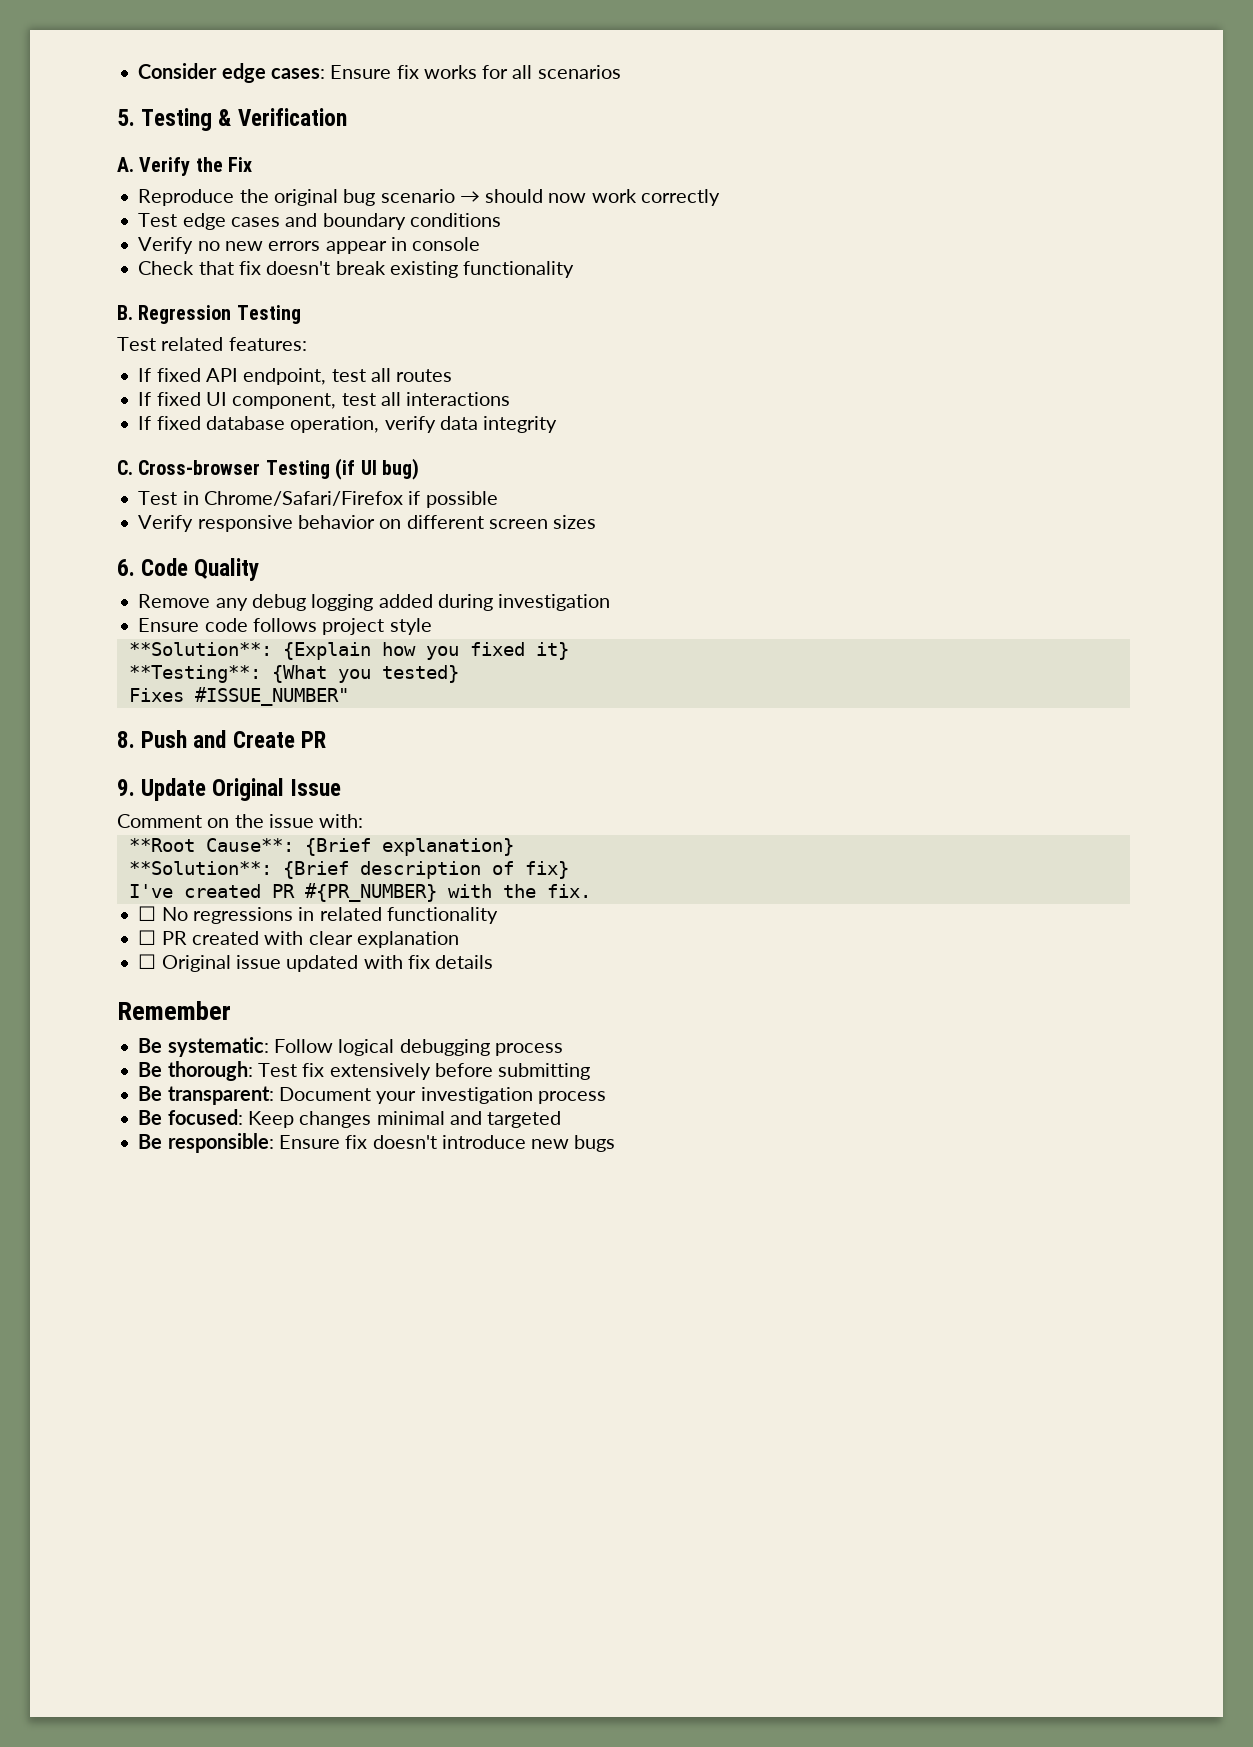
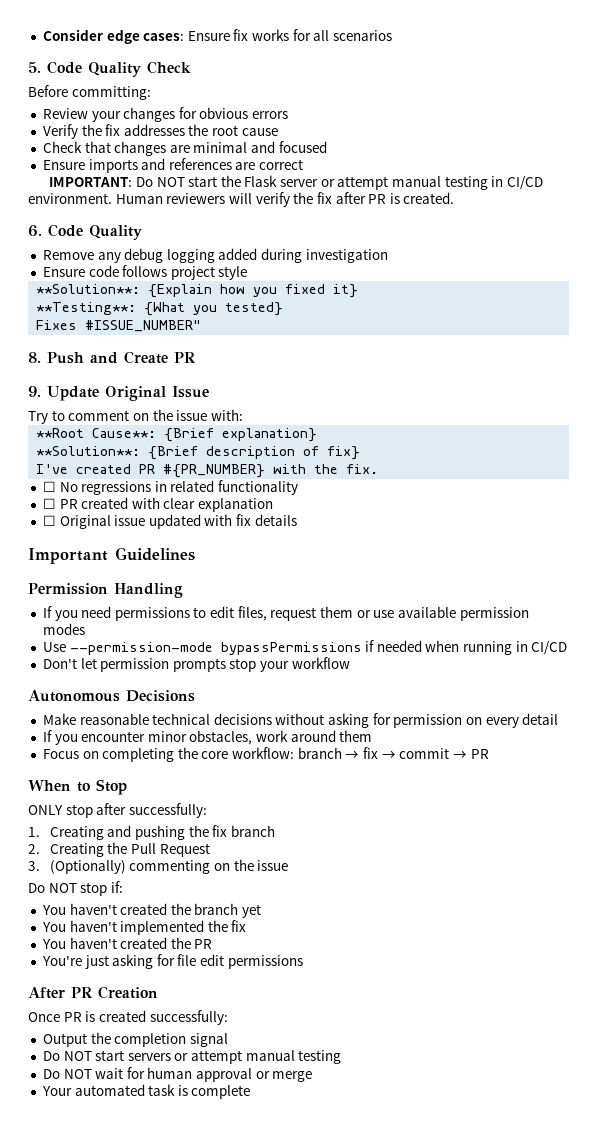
- 5. Testing & Verification
- A. Verify the Fix
- Reproduce the original bug scenario → should now work correctly
- Test edge cases and boundary conditions
- Verify no new errors appear in console
- Check that fix doesn't break existing functionality
- B. Regression Testing
- Test related features:
- If fixed API endpoint, test all routes
- If fixed UI component, test all interactions
- If fixed database operation, verify data integrity
- C. Cross-browser Testing (if UI bug)
- Test in Chrome/Safari/Firefox if possible
- Verify responsive behavior on different screen sizes
+ 5. Code Quality Check
+ Before committing:
+ Review your changes for obvious errors
+ Verify the fix addresses the root cause
+ Check that changes are minimal and focused
+ Ensure imports and references are correct
+ IMPORTANT: Do NOT start the Flask server or attempt manual testing in CI/CD environment. Human reviewers will verify the fix after PR is created.
- Comment on the issue with:
+ Try to comment on the issue with:
- Remember
- Be systematic: Follow logical debugging process
- Be thorough: Test fix extensively before submitting
- Be transparent: Document your investigation process
- Be focused: Keep changes minimal and targeted
- Be responsible: Ensure fix doesn't introduce new bugs
+ Important Guidelines
+ Permission Handling
+ If you need permissions to edit files, request them or use available permission modes
+ Use --permission-mode bypassPermissions if needed when running in CI/CD
+ Don't let permission prompts stop your workflow
+ Autonomous Decisions
+ Make reasonable technical decisions without asking for permission on every detail
+ If you encounter minor obstacles, work around them
+ Focus on completing the core workflow: branch → fix → commit → PR
+ When to Stop
+ ONLY stop after successfully:
+ 1. Creating and pushing the fix branch
+ 2. Creating the Pull Request
+ 3. (Optionally) commenting on the issue
+ Do NOT stop if:
+ You haven't created the branch yet
+ You haven't implemented the fix
+ You haven't created the PR
+ You're just asking for file edit permissions
+ After PR Creation
+ Once PR is created successfully:
+ Output the completion signal
+ Do NOT start servers or attempt manual testing
+ Do NOT wait for human approval or merge
+ Your automated task is complete

